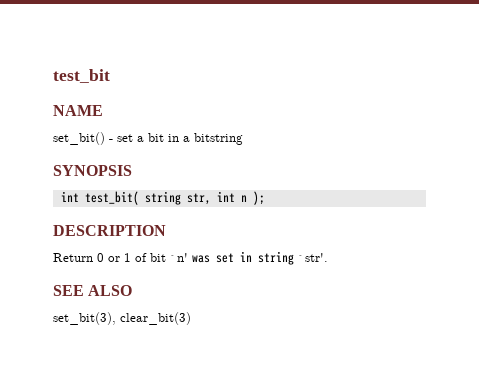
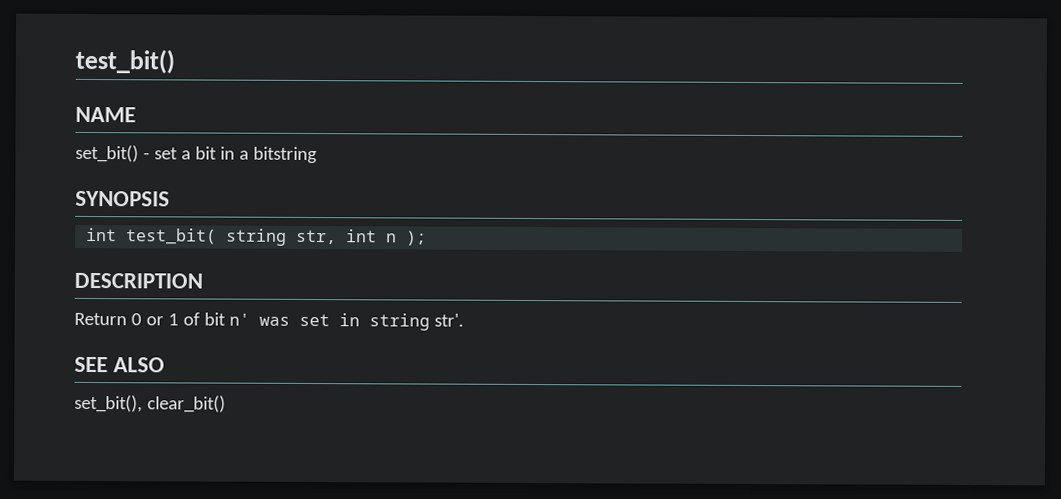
- test_bit
+ test_bit()
- Return 0 or 1 of bit `n' was set in string `str'.
+ Return 0 or 1 of bit n' was set in string str'.
- set_bit(3), clear_bit(3)
+ set_bit(), clear_bit()

